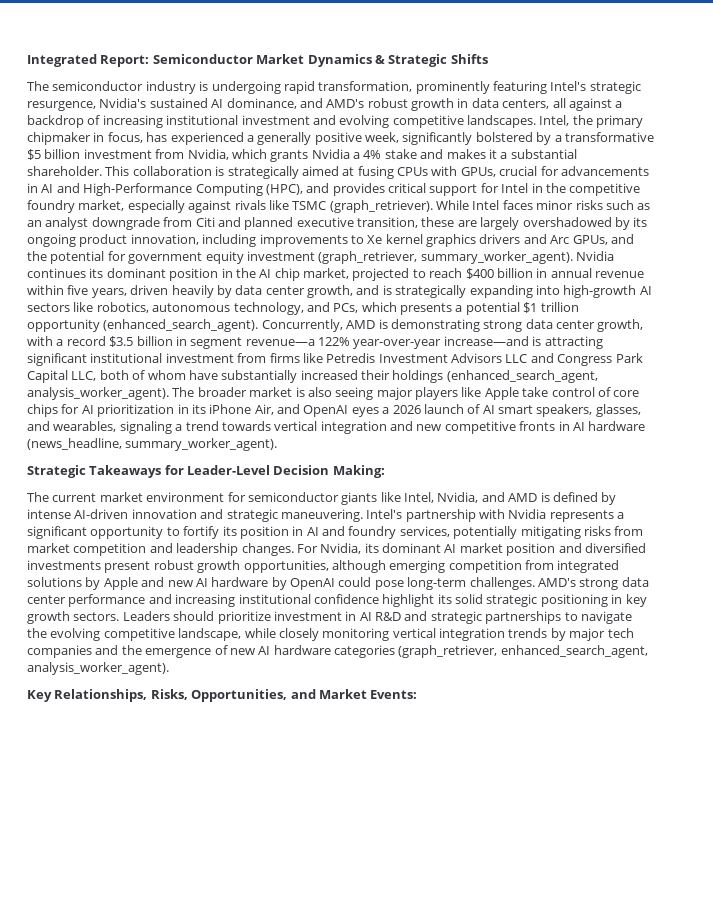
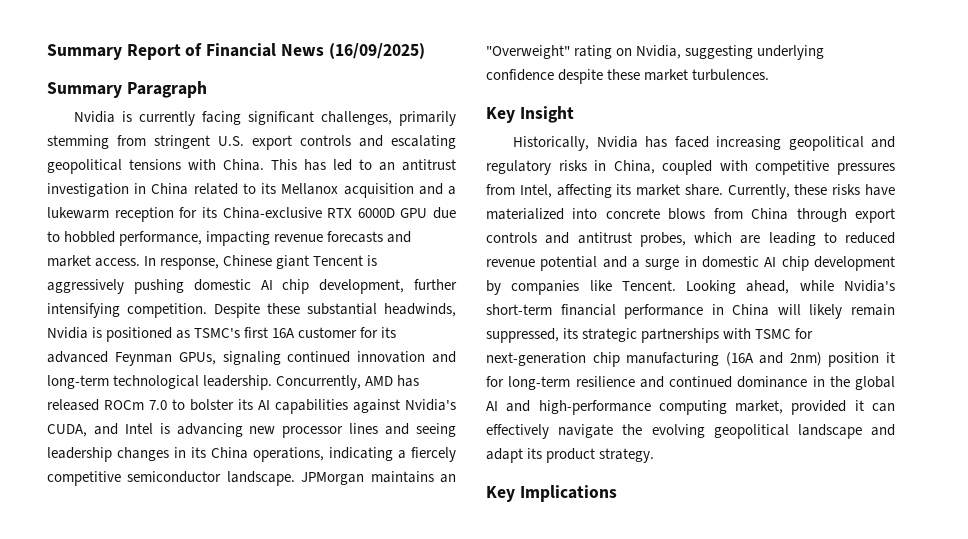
- Integrated Report: Semiconductor Market Dynamics & Strategic Shifts
- The semiconductor industry is undergoing rapid transformation, prominently featuring Intel's strategic resurgence, Nvidia's sustained AI dominance, and AMD's robust growth in data centers, all against a backdrop of increasing institutional investment and evolving competitive landscapes. Intel, the primary chipmaker in focus, has experienced a generally positive week, significantly bolstered by a transformative $5 billion investment from Nvidia, which grants Nvidia a 4% stake and makes it a substantial shareholder. This collaboration is strategically aimed at fusing CPUs with GPUs, crucial for advancements in AI and High-Performance Computing (HPC), and provides critical support for Intel in the competitive foundry market, especially against rivals like TSMC (graph_retriever). While Intel faces minor risks such as an analyst downgrade from Citi and planned executive transition, these are largely overshadowed by its ongoing product innovation, including improvements to Xe kernel graphics drivers and Arc GPUs, and the potential for government equity investment (graph_retriever, summary_worker_agent). Nvidia continues its dominant position in the AI chip market, projected to reach $400 billion in annual revenue within five years, driven heavily by data center growth, and is strategically expanding into high-growth AI sectors like robotics, autonomous technology, and PCs, which presents a potential $1 trillion opportunity (enhanced_search_agent). Concurrently, AMD is demonstrating strong data center growth, with a record $3.5 billion in segment revenue—a 122% year-over-year increase—and is attracting significant institutional investment from firms like Petredis Investment Advisors LLC and Congress Park Capital LLC, both of whom have substantially increased their holdings (enhanced_search_agent, analysis_worker_agent). The broader market is also seeing major players like Apple take control of core chips for AI prioritization in its iPhone Air, and OpenAI eyes a 2026 launch of AI smart speakers, glasses, and wearables, signaling a trend towards vertical integration and new competitive fronts in AI hardware (news_headline, summary_worker_agent).
- Strategic Takeaways for Leader-Level Decision Making:
- The current market environment for semiconductor giants like Intel, Nvidia, and AMD is defined by intense AI-driven innovation and strategic maneuvering. Intel's partnership with Nvidia represents a significant opportunity to fortify its position in AI and foundry services, potentially mitigating risks from market competition and leadership changes. For Nvidia, its dominant AI market position and diversified investments present robust growth opportunities, although emerging competition from integrated solutions by Apple and new AI hardware by OpenAI could pose long-term challenges. AMD's strong data center performance and increasing institutional confidence highlight its solid strategic positioning in key growth sectors. Leaders should prioritize investment in AI R&D and strategic partnerships to navigate the evolving competitive landscape, while closely monitoring vertical integration trends by major tech companies and the emergence of new AI hardware categories (graph_retriever, enhanced_search_agent, analysis_worker_agent).
- Key Relationships, Risks, Opportunities, and Market Events:
+ Summary Report of Financial News (16/09/2025)
+ Summary Paragraph
+ Nvidia is currently facing significant challenges, primarily stemming from stringent U.S. export controls and escalating geopolitical tensions with China. This has led to an antitrust investigation in China related to its Mellanox acquisition and a lukewarm reception for its China-exclusive RTX 6000D GPU due to hobbled performance, impacting revenue forecasts and market access. In response, Chinese giant Tencent is aggressively pushing domestic AI chip development, further intensifying competition. Despite these substantial headwinds, Nvidia is positioned as TSMC's first 16A customer for its advanced Feynman GPUs, signaling continued innovation and long-term technological leadership. Concurrently, AMD has released ROCm 7.0 to bolster its AI capabilities against Nvidia's CUDA, and Intel is advancing new processor lines and seeing leadership changes in its China operations, indicating a fiercely competitive semiconductor landscape. JPMorgan maintains an "Overweight" rating on Nvidia, suggesting underlying confidence despite these market turbulences.
+ Key Insight
+ Historically, Nvidia has faced increasing geopolitical and regulatory risks in China, coupled with competitive pressures from Intel, affecting its market share. Currently, these risks have materialized into concrete blows from China through export controls and antitrust probes, which are leading to reduced revenue potential and a surge in domestic AI chip development by companies like Tencent. Looking ahead, while Nvidia's short-term financial performance in China will likely remain suppressed, its strategic partnerships with TSMC for next-generation chip manufacturing (16A and 2nm) position it for long-term resilience and continued dominance in the global AI and high-performance computing market, provided it can effectively navigate the evolving geopolitical landscape and adapt its product strategy.
+ Key Implications

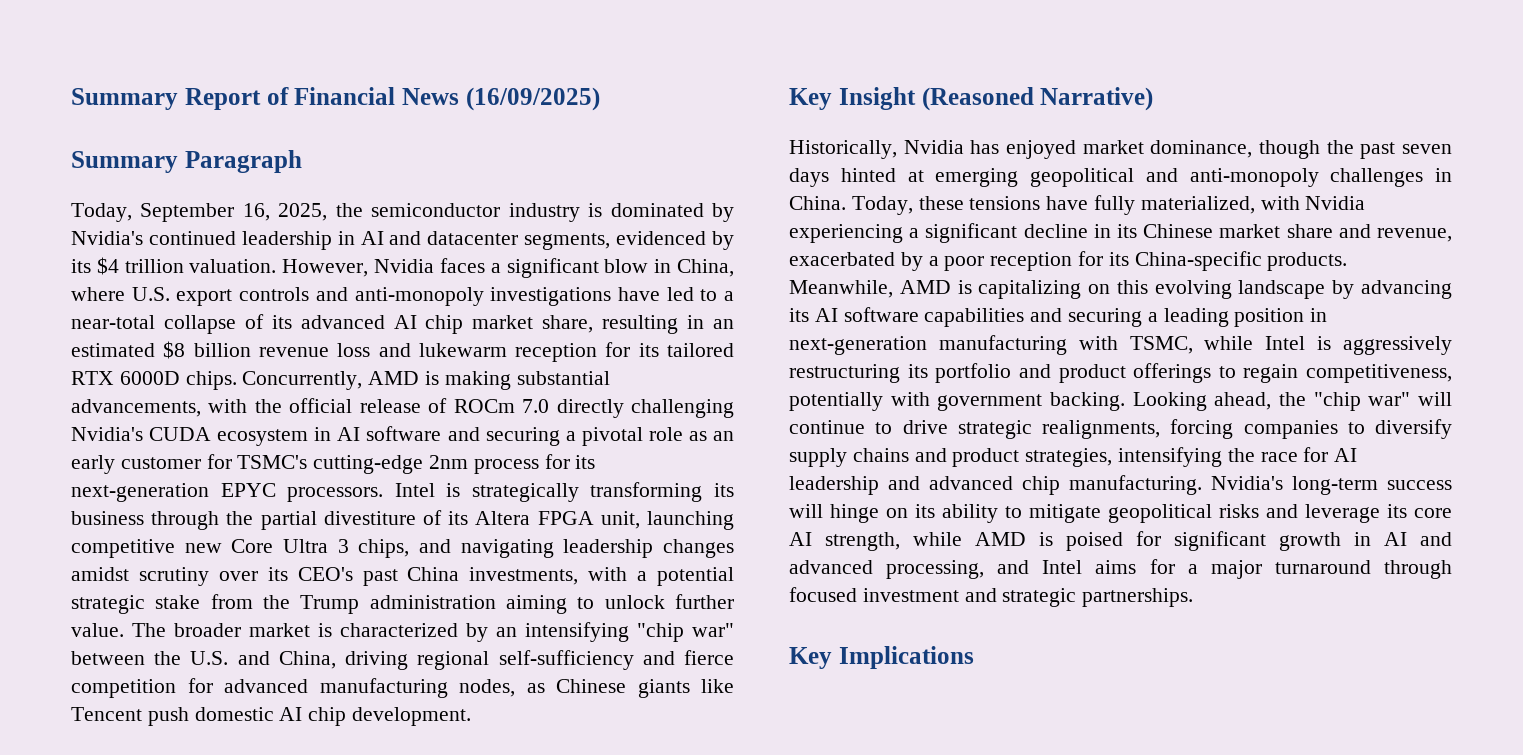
- Nvidia is currently facing significant challenges, primarily stemming from stringent U.S. export controls and escalating geopolitical tensions with China. This has led to an antitrust investigation in China related to its Mellanox acquisition and a lukewarm reception for its China-exclusive RTX 6000D GPU due to hobbled performance, impacting revenue forecasts and market access. In response, Chinese giant Tencent is aggressively pushing domestic AI chip development, further intensifying competition. Despite these substantial headwinds, Nvidia is positioned as TSMC's first 16A customer for its advanced Feynman GPUs, signaling continued innovation and long-term technological leadership. Concurrently, AMD has released ROCm 7.0 to bolster its AI capabilities against Nvidia's CUDA, and Intel is advancing new processor lines and seeing leadership changes in its China operations, indicating a fiercely competitive semiconductor landscape. JPMorgan maintains an "Overweight" rating on Nvidia, suggesting underlying confidence despite these market turbulences.
+ Today, September 16, 2025, the semiconductor industry is dominated by Nvidia's continued leadership in AI and datacenter segments, evidenced by its $4 trillion valuation. However, Nvidia faces a significant blow in China, where U.S. export controls and anti-monopoly investigations have led to a near-total collapse of its advanced AI chip market share, resulting in an estimated $8 billion revenue loss and lukewarm reception for its tailored RTX 6000D chips. Concurrently, AMD is making substantial advancements, with the official release of ROCm 7.0 directly challenging Nvidia's CUDA ecosystem in AI software and securing a pivotal role as an early customer for TSMC's cutting-edge 2nm process for its next-generation EPYC processors. Intel is strategically transforming its business through the partial divestiture of its Altera FPGA unit, launching competitive new Core Ultra 3 chips, and navigating leadership changes amidst scrutiny over its CEO's past China investments, with a potential strategic stake from the Trump administration aiming to unlock further value. The broader market is characterized by an intensifying "chip war" between the U.S. and China, driving regional self-sufficiency and fierce competition for advanced manufacturing nodes, as Chinese giants like Tencent push domestic AI chip development.
- Key Insight
+ Key Insight (Reasoned Narrative)
- Historically, Nvidia has faced increasing geopolitical and regulatory risks in China, coupled with competitive pressures from Intel, affecting its market share. Currently, these risks have materialized into concrete blows from China through export controls and antitrust probes, which are leading to reduced revenue potential and a surge in domestic AI chip development by companies like Tencent. Looking ahead, while Nvidia's short-term financial performance in China will likely remain suppressed, its strategic partnerships with TSMC for next-generation chip manufacturing (16A and 2nm) position it for long-term resilience and continued dominance in the global AI and high-performance computing market, provided it can effectively navigate the evolving geopolitical landscape and adapt its product strategy.
+ Historically, Nvidia has enjoyed market dominance, though the past seven days hinted at emerging geopolitical and anti-monopoly challenges in China. Today, these tensions have fully materialized, with Nvidia experiencing a significant decline in its Chinese market share and revenue, exacerbated by a poor reception for its China-specific products. Meanwhile, AMD is capitalizing on this evolving landscape by advancing its AI software capabilities and securing a leading position in next-generation manufacturing with TSMC, while Intel is aggressively restructuring its portfolio and product offerings to regain competitiveness, potentially with government backing. Looking ahead, the "chip war" will continue to drive strategic realignments, forcing companies to diversify supply chains and product strategies, intensifying the race for AI leadership and advanced chip manufacturing. Nvidia's long-term success will hinge on its ability to mitigate geopolitical risks and leverage its core AI strength, while AMD is poised for significant growth in AI and advanced processing, and Intel aims for a major turnaround through focused investment and strategic partnerships.

